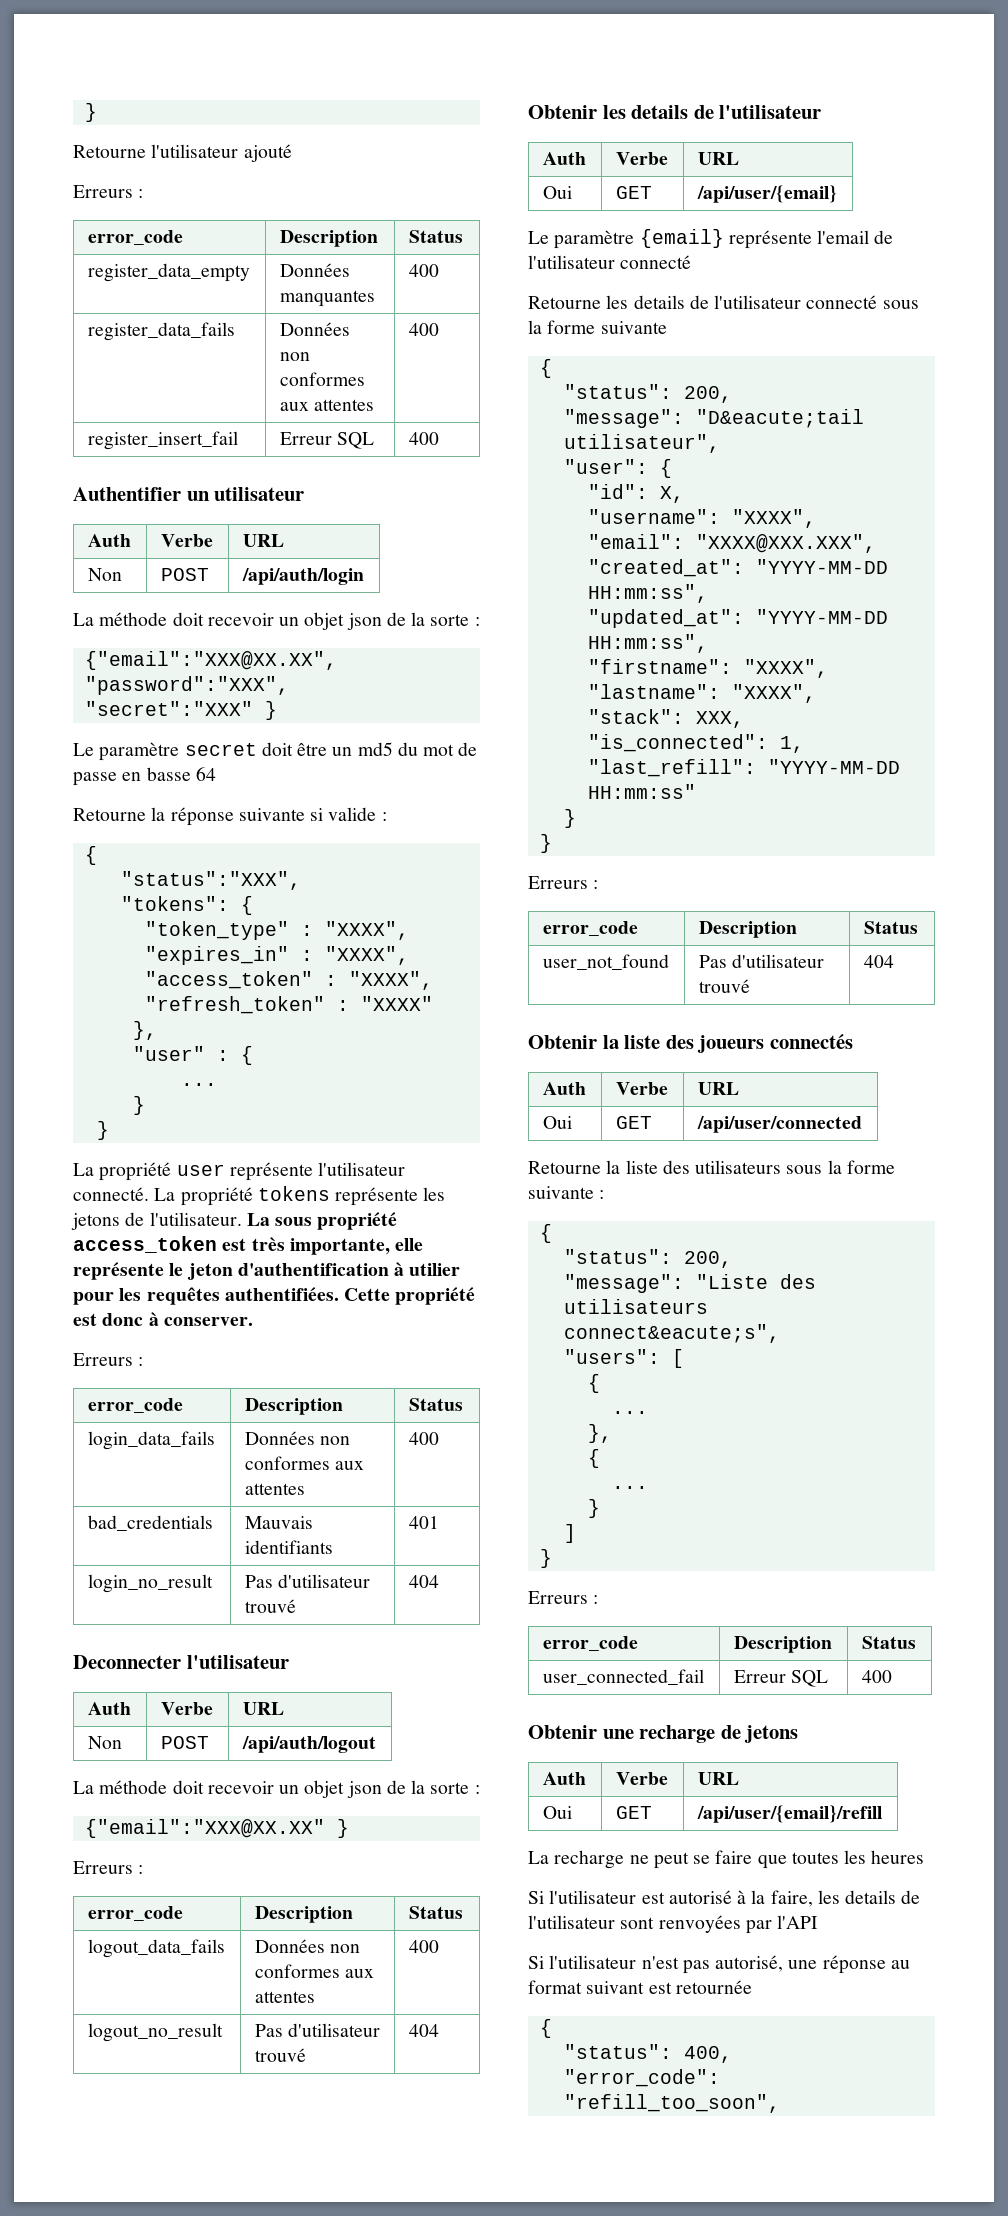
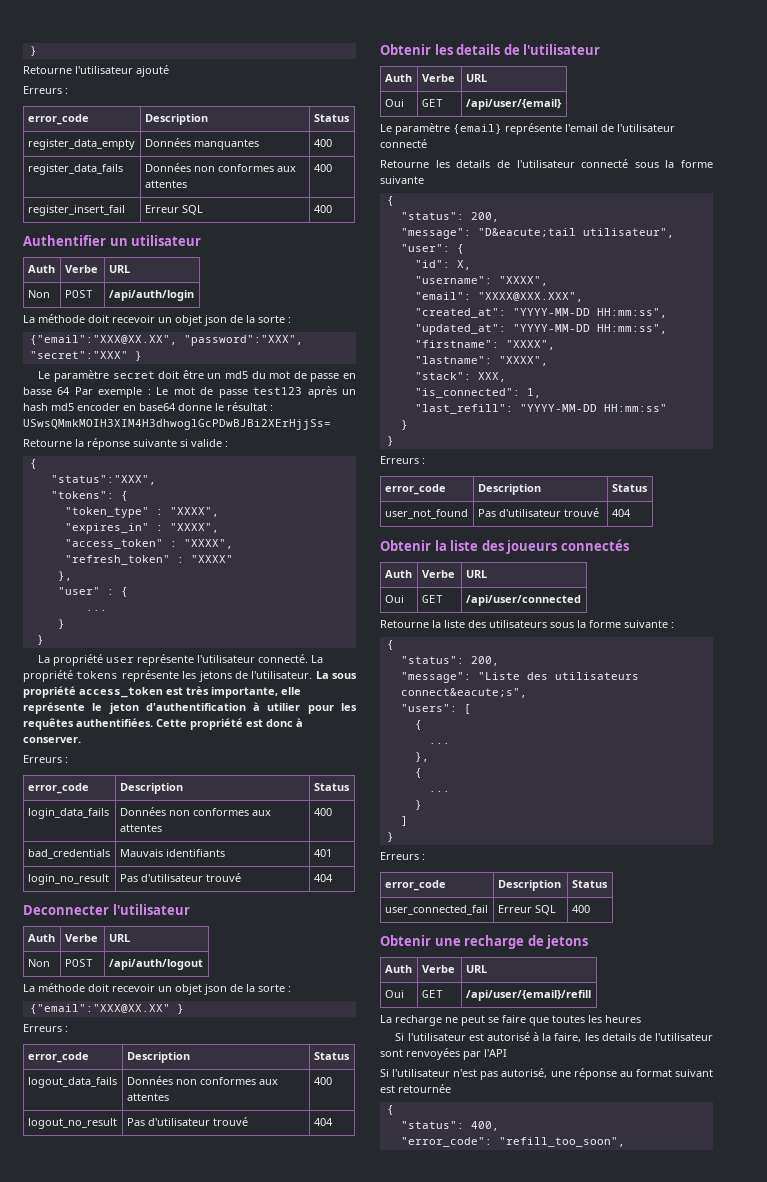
- Le paramètre secret doit être un md5 du mot de passe en basse 64
+ Le paramètre secret doit être un md5 du mot de passe en basse 64 Par exemple : Le mot de passe test123 après un hash md5 encoder en base64 donne le résultat : USwsQMmkMOIH3XIM4H3dhwoglGcPDwBJBi2XErHjjSs=

